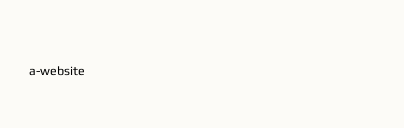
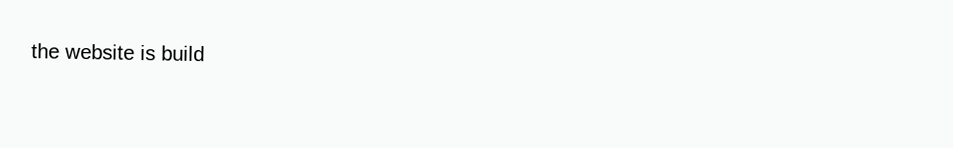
- a-website
+ the website is build

